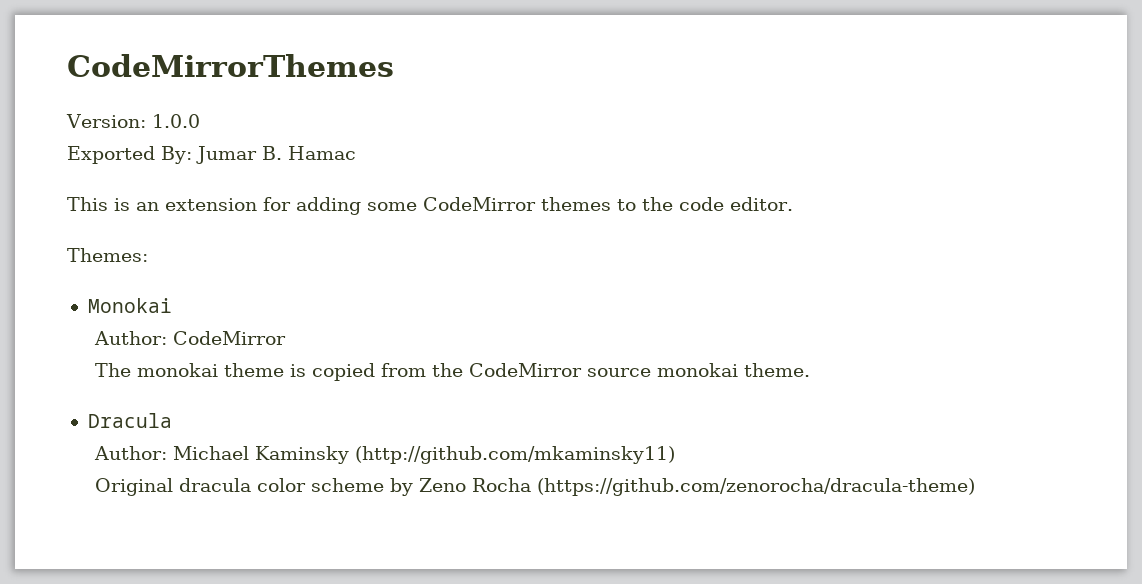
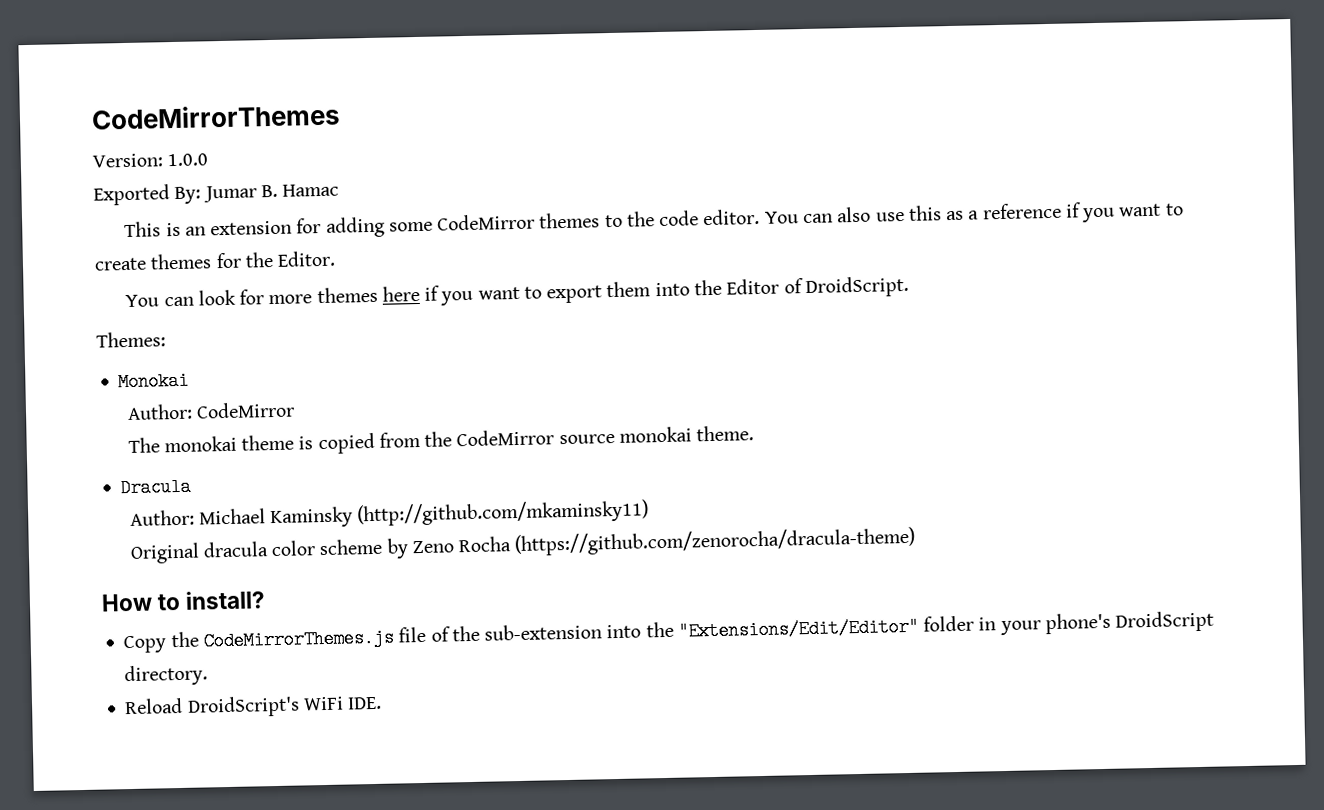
+ You can also use this as a reference if you want to create themes for the Editor.
+ You can look for more themes here if you want to export them into the Editor of DroidScript.
+ How to install?
+ Copy the CodeMirrorThemes.js file of the sub-extension into the "Extensions/Edit/Editor" folder in your phone's DroidScript directory.
+ Reload DroidScript's WiFi IDE.

